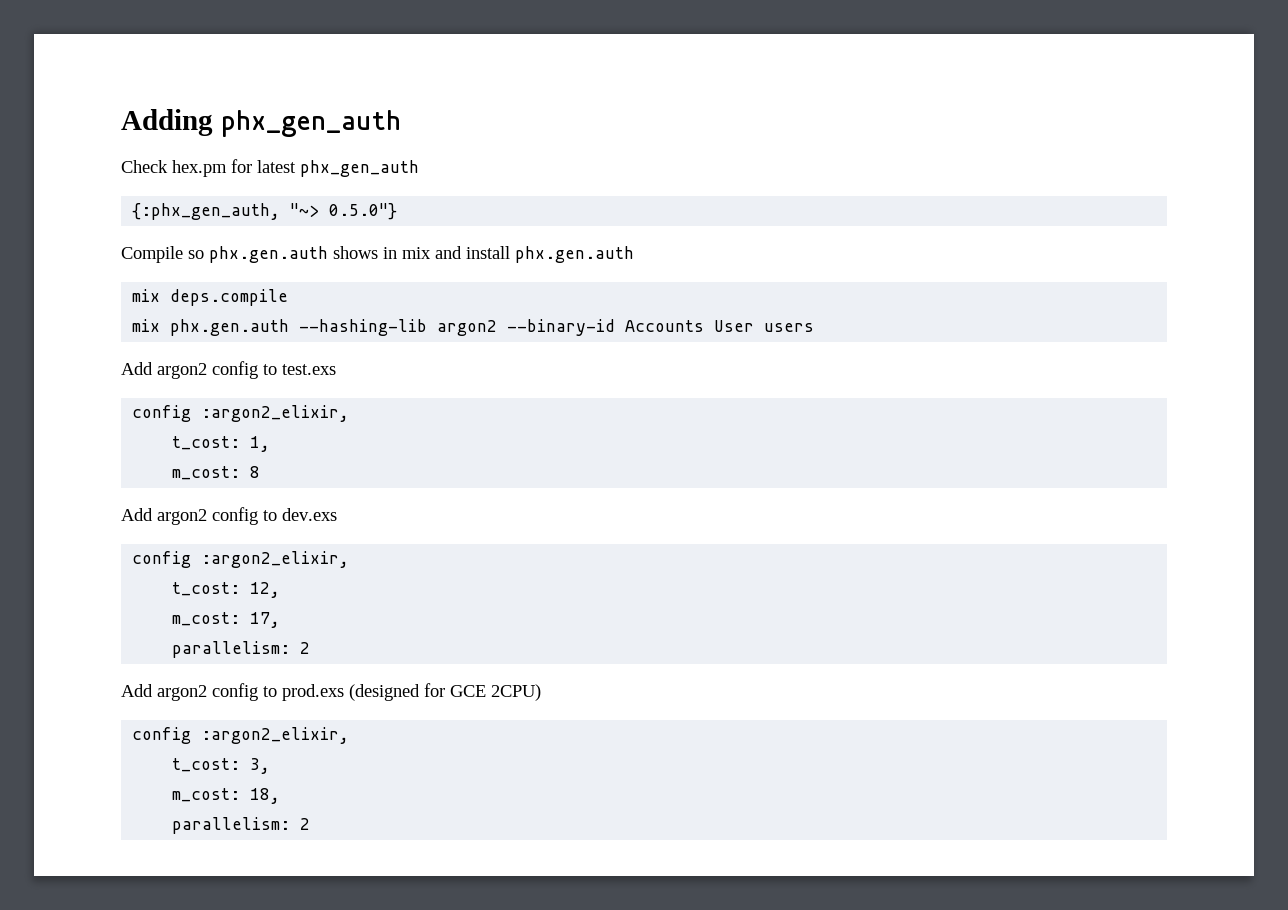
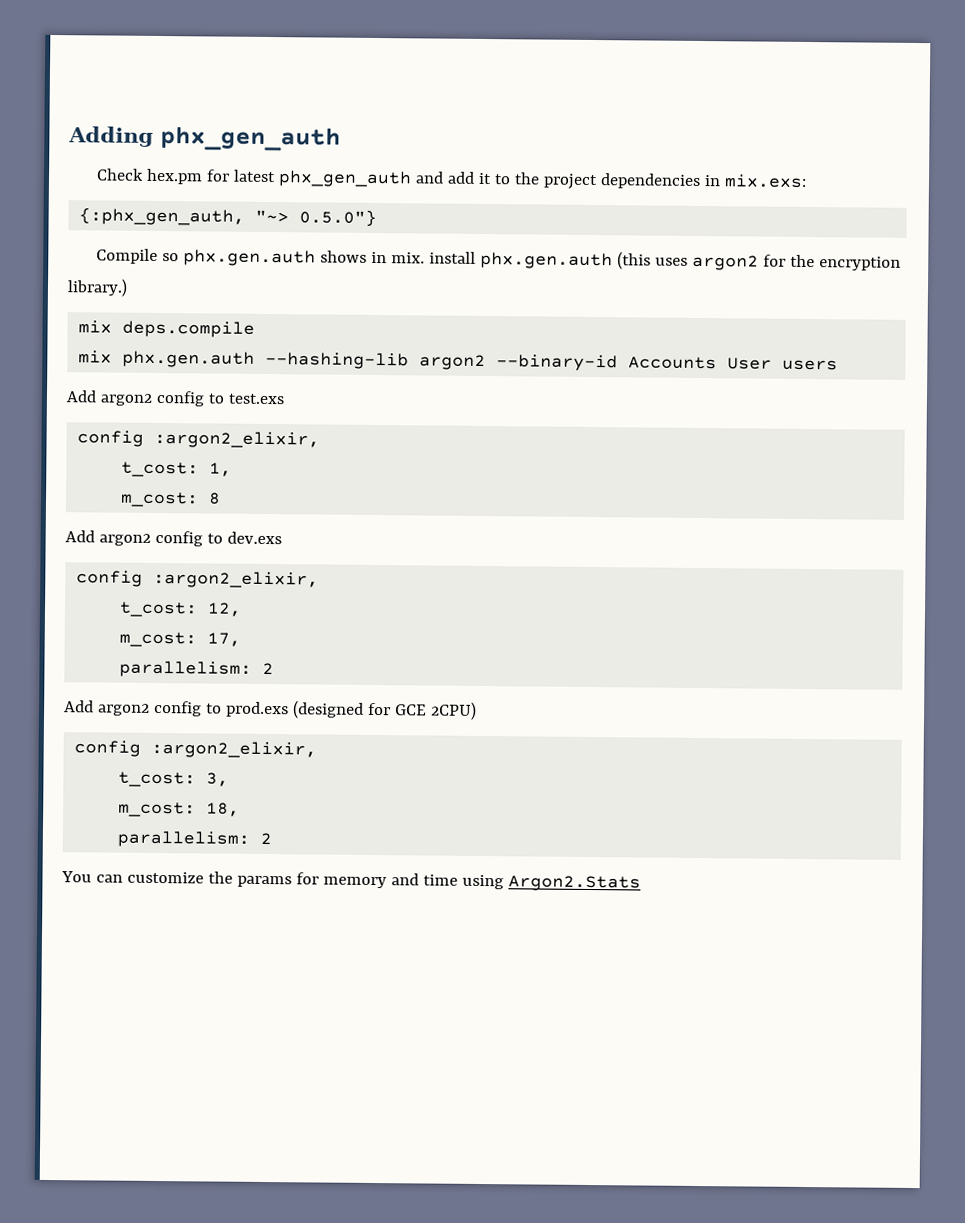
- Check hex.pm for latest phx_gen_auth
+ Check hex.pm for latest phx_gen_auth and add it to the project dependencies in mix.exs:
- Compile so phx.gen.auth shows in mix and install phx.gen.auth
+ Compile so phx.gen.auth shows in mix. install phx.gen.auth (this uses argon2 for the encryption library.)
+ You can customize the params for memory and time using Argon2.Stats

